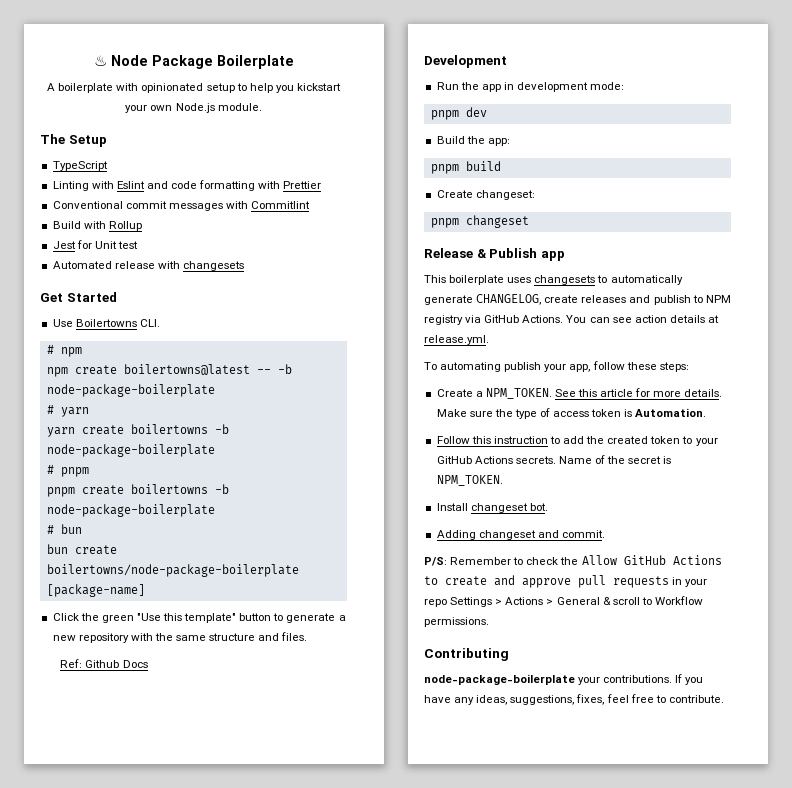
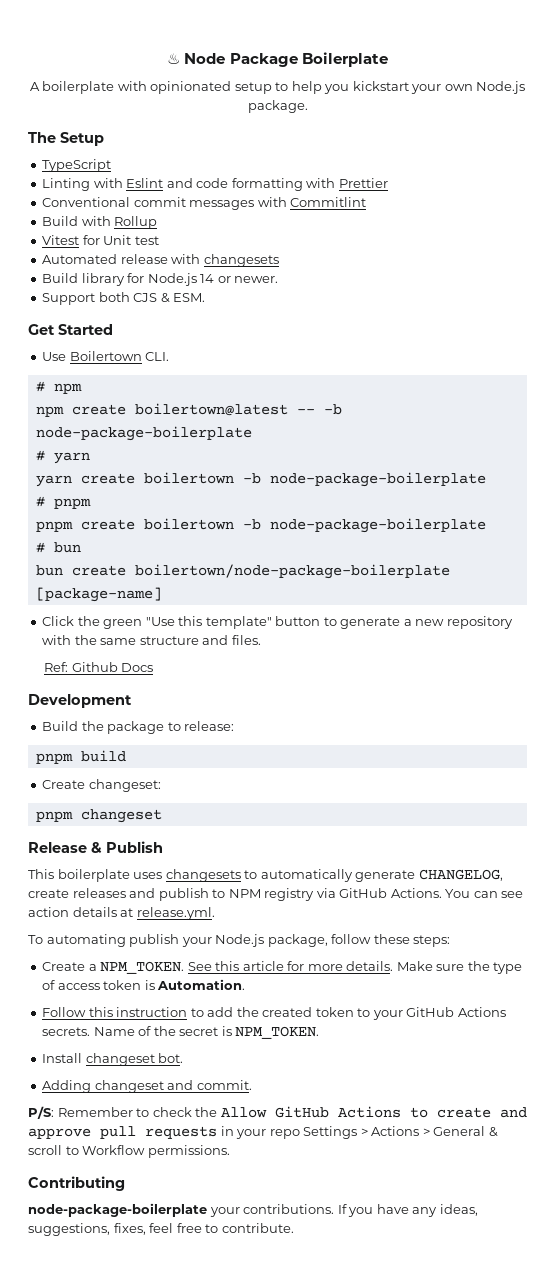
- A boilerplate with opinionated setup to help you kickstart your own Node.js module.
+ A boilerplate with opinionated setup to help you kickstart your own Node.js package.
- Jest for Unit test
+ Vitest for Unit test
+ Build library for Node.js 14 or newer.
+ Support both CJS & ESM.
- Use Boilertowns CLI.
+ Use Boilertown CLI.
- npm create boilertowns@latest -- -b node-package-boilerplate
+ npm create boilertown@latest -- -b node-package-boilerplate
- yarn create boilertowns -b node-package-boilerplate
+ yarn create boilertown -b node-package-boilerplate
- pnpm create boilertowns -b node-package-boilerplate
+ pnpm create boilertown -b node-package-boilerplate
- bun create boilertowns/node-package-boilerplate [package-name]
+ bun create boilertown/node-package-boilerplate [package-name]
- Run the app in development mode:
- pnpm dev
- Build the app:
+ Build the package to release:
- Release & Publish app
+ Release & Publish
- To automating publish your app, follow these steps:
+ To automating publish your Node.js package, follow these steps:

